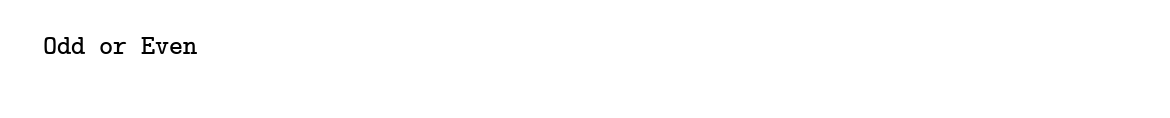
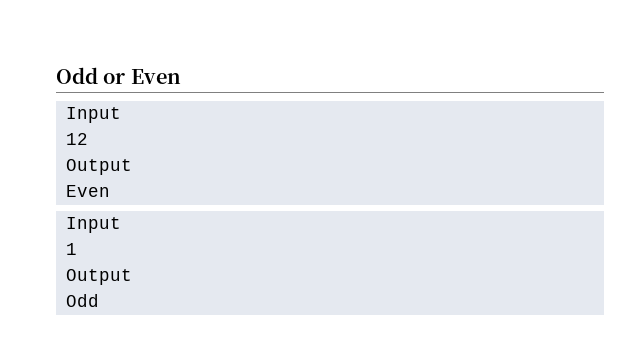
  Odd or Even
+ Input
+ 12
+ Output
+ Even
+ Input
+ 1
+ Output
+ Odd

